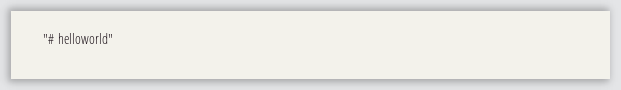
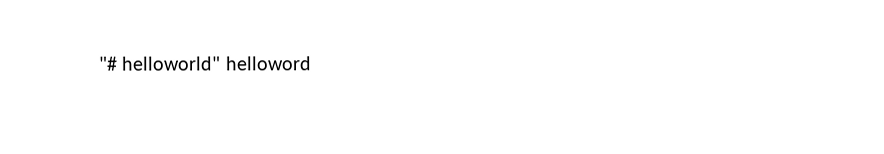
- "# helloworld"
+ "# helloworld" helloword

